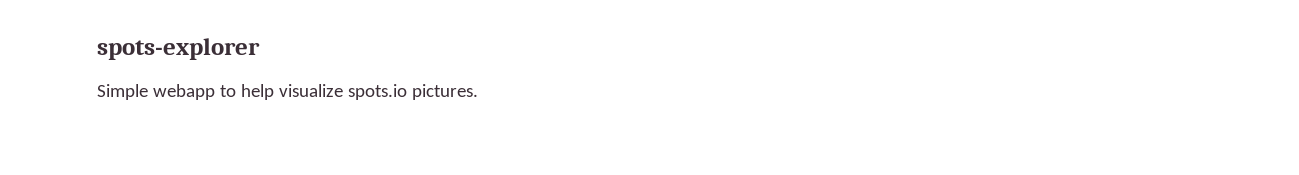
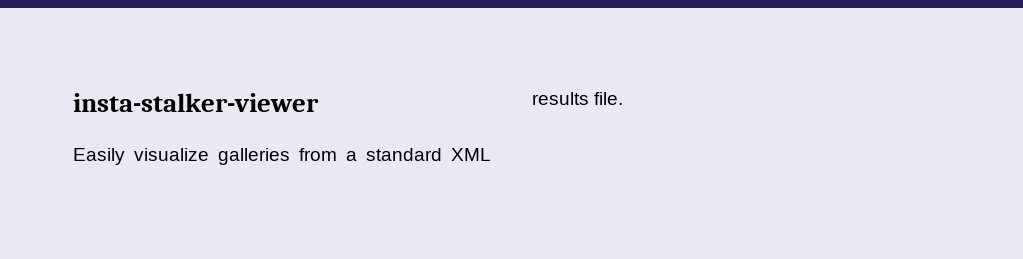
- spots-explorer
- Simple webapp to help visualize spots.io pictures.
+ insta-stalker-viewer
+ Easily visualize galleries from a standard XML results file.

